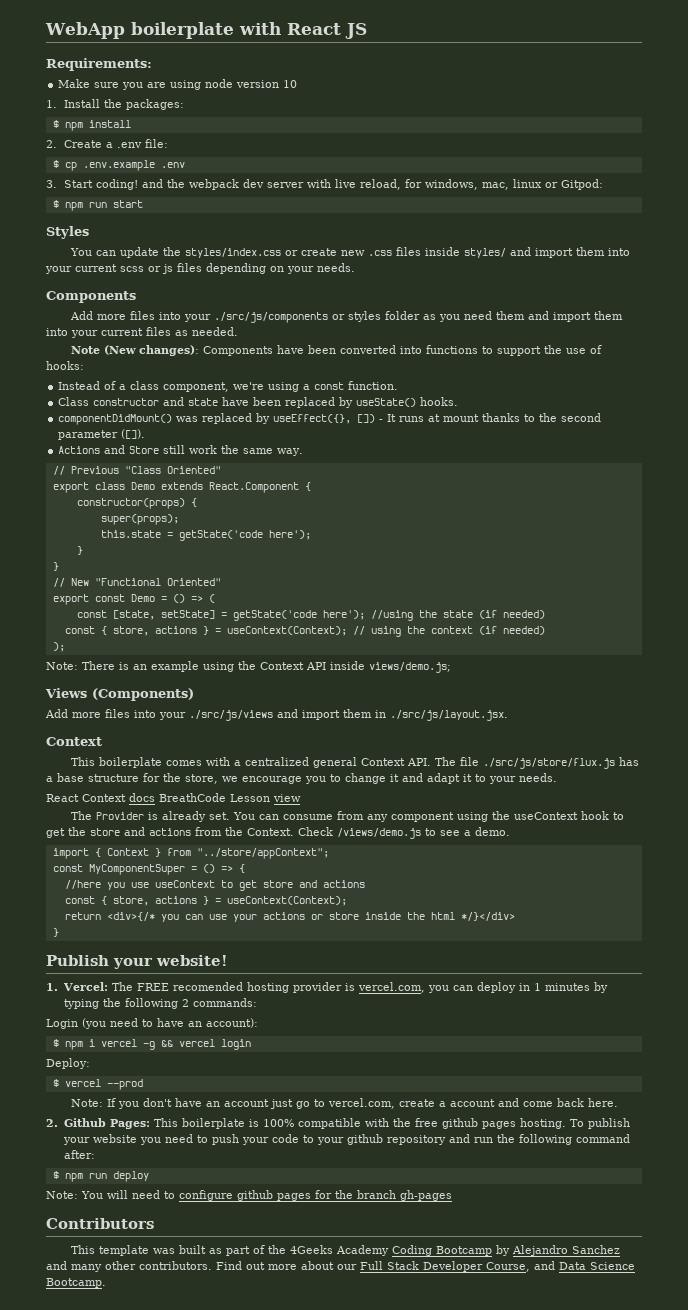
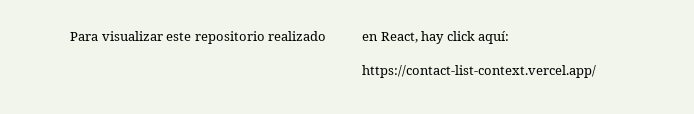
- WebApp boilerplate with React JS
- Requirements:
- Make sure you are using node version 10
- 1. Install the packages:
- $ npm install
- 2. Create a .env file:
- $ cp .env.example .env
- 3. Start coding! and the webpack dev server with live reload, for windows, mac, linux or Gitpod:
- $ npm run start
- Styles
- You can update the styles/index.css or create new .css files inside styles/ and import them into your current scss or js files depending on your needs.
- Components
- Add more files into your ./src/js/components or styles folder as you need them and import them into your current files as needed.
- Note (New changes): Components have been converted into functions to support the use of hooks:
- Instead of a class component, we're using a const function.
- Class constructor and state have been replaced by useState() hooks.
- componentDidMount() was replaced by useEffect({}, []) - It runs at mount thanks to the second parameter ([]).
- Actions and Store still work the same way.
- // Previous "Class Oriented"
- export class Demo extends React.Component {
- constructor(props) {
- super(props);
- this.state = getState('code here');
- }
- }
- // New "Functional Oriented"
- export const Demo = () => (
- const [state, setState] = getState('code here'); //using the state (if needed)
- const { store, actions } = useContext(Context); // using the context (if needed)
- );
- Note: There is an example using the Context API inside views/demo.js;
- Views (Components)
- Add more files into your ./src/js/views and import them in ./src/js/layout.jsx.
- Context
- This boilerplate comes with a centralized general Context API. The file ./src/js/store/flux.js has a base structure for the store, we encourage you to change it and adapt it to your needs.
- React Context docs BreathCode Lesson view
- The Provider is already set. You can consume from any component using the useContext hook to get the store and actions from the Context. Check /views/demo.js to see a demo.
- import { Context } from "../store/appContext";
- const MyComponentSuper = () => {
- //here you use useContext to get store and actions
- const { store, actions } = useContext(Context);
- return <div>{/* you can use your actions or store inside the html */}</div>
- }
- Publish your website!
- 1. Vercel: The FREE recomended hosting provider is vercel.com, you can deploy in 1 minutes by typing the following 2 commands:
- Login (you need to have an account):
- $ npm i vercel -g && vercel login
- Deploy:
- $ vercel --prod
- Note: If you don't have an account just go to vercel.com, create a account and come back here.
- 2. Github Pages: This boilerplate is 100% compatible with the free github pages hosting. To publish your website you need to push your code to your github repository and run the following command after:
- $ npm run deploy
- Note: You will need to configure github pages for the branch gh-pages
- Contributors
- This template was built as part of the 4Geeks Academy Coding Bootcamp by Alejandro Sanchez and many other contributors. Find out more about our Full Stack Developer Course, and Data Science Bootcamp.
+ Para visualizar este repositorio realizado en React, hay click aquí:
+ https://contact-list-context.vercel.app/

